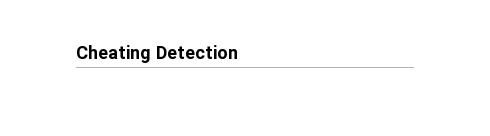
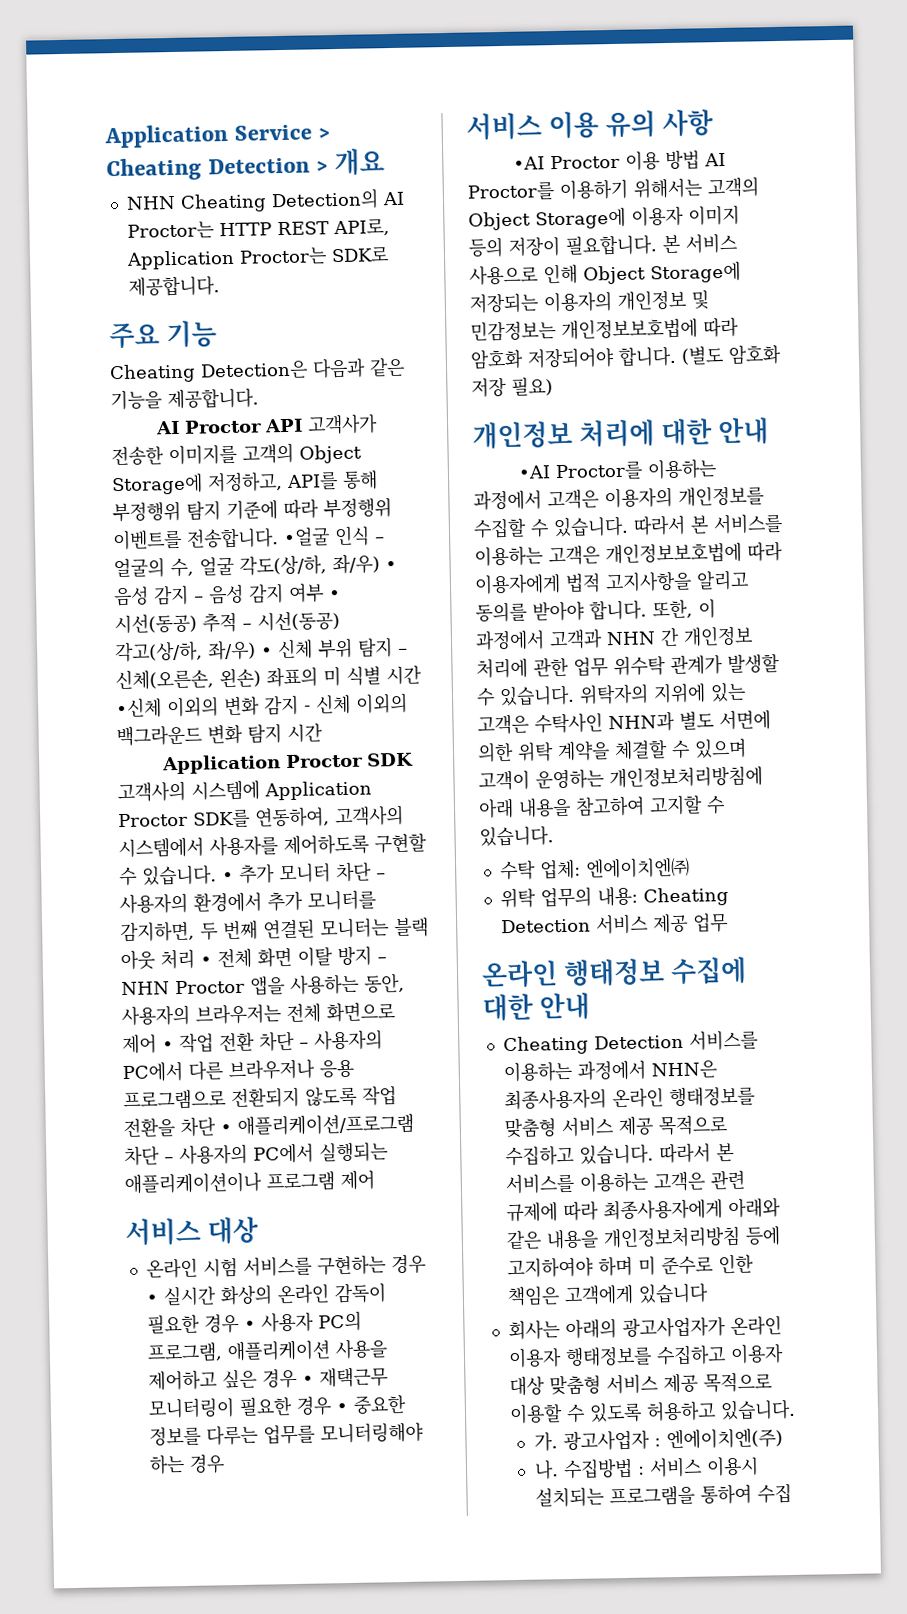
- Cheating Detection
+ Application Service > Cheating Detection > 개요
+ NHN Cheating Detection의 AI Proctor는 HTTP REST API로, Application Proctor는 SDK로 제공합니다.
+ 주요 기능
+ Cheating Detection은 다음과 같은 기능을 제공합니다.
+ AI Proctor API 고객사가 전송한 이미지를 고객의 Object Storage에 저정하고, API를 통해 부정행위 탐지 기준에 따라 부정행위 이벤트를 전송합니다. •얼굴 인식 – 얼굴의 수, 얼굴 각도(상/하, 좌/우) • 음성 감지 – 음성 감지 여부 • 시선(동공) 추적 – 시선(동공) 각고(상/하, 좌/우) • 신체 부위 탐지 – 신체(오른손, 왼손) 좌표의 미 식별 시간 •신체 이외의 변화 감지 - 신체 이외의 백그라운드 변화 탐지 시간
+ Application Proctor SDK 고객사의 시스템에 Application Proctor SDK를 연동하여, 고객사의 시스템에서 사용자를 제어하도록 구현할 수 있습니다. • 추가 모니터 차단 – 사용자의 환경에서 추가 모니터를 감지하면, 두 번째 연결된 모니터는 블랙 아웃 처리 • 전체 화면 이탈 방지 – NHN Proctor 앱을 사용하는 동안, 사용자의 브라우저는 전체 화면으로 제어 • 작업 전환 차단 – 사용자의 PC에서 다른 브라우저나 응용 프로그램으로 전환되지 않도록 작업 전환을 차단 • 애플리케이션/프로그램 차단 – 사용자의 PC에서 실행되는 애플리케이션이나 프로그램 제어
+ 서비스 대상
+ 온라인 시험 서비스를 구현하는 경우 • 실시간 화상의 온라인 감독이 필요한 경우 • 사용자 PC의 프로그램, 애플리케이션 사용을 제어하고 싶은 경우 • 재택근무 모니터링이 필요한 경우 • 중요한 정보를 다루는 업무를 모니터링해야 하는 경우
+ 서비스 이용 유의 사항
+ •AI Proctor 이용 방법 AI Proctor를 이용하기 위해서는 고객의 Object Storage에 이용자 이미지 등의 저장이 필요합니다. 본 서비스 사용으로 인해 Object Storage에 저장되는 이용자의 개인정보 및 민감정보는 개인정보보호법에 따라 암호화 저장되어야 합니다. (별도 암호화 저장 필요)
+ 개인정보 처리에 대한 안내
+ •AI Proctor를 이용하는 과정에서 고객은 이용자의 개인정보를 수집할 수 있습니다. 따라서 본 서비스를 이용하는 고객은 개인정보보호법에 따라 이용자에게 법적 고지사항을 알리고 동의를 받아야 합니다. 또한, 이 과정에서 고객과 NHN 간 개인정보 처리에 관한 업무 위수탁 관계가 발생할 수 있습니다. 위탁자의 지위에 있는 고객은 수탁사인 NHN과 별도 서면에 의한 위탁 계약을 체결할 수 있으며 고객이 운영하는 개인정보처리방침에 아래 내용을 참고하여 고지할 수 있습니다.
+ 수탁 업체: 엔에이치엔㈜
+ 위탁 업무의 내용: Cheating Detection 서비스 제공 업무
+ 온라인 행태정보 수집에 대한 안내
+ Cheating Detection 서비스를 이용하는 과정에서 NHN은 최종사용자의 온라인 행태정보를 맞춤형 서비스 제공 목적으로 수집하고 있습니다. 따라서 본 서비스를 이용하는 고객은 관련 규제에 따라 최종사용자에게 아래와 같은 내용을 개인정보처리방침 등에 고지하여야 하며 미 준수로 인한 책임은 고객에게 있습니다
+ 회사는 아래의 광고사업자가 온라인 이용자 행태정보를 수집하고 이용자 대상 맞춤형 서비스 제공 목적으로 이용할 수 있도록 허용하고 있습니다.
+ 가. 광고사업자 : 엔에이치엔(주)
+ 나. 수집방법 : 서비스 이용시 설치되는 프로그램을 통하여 수집

